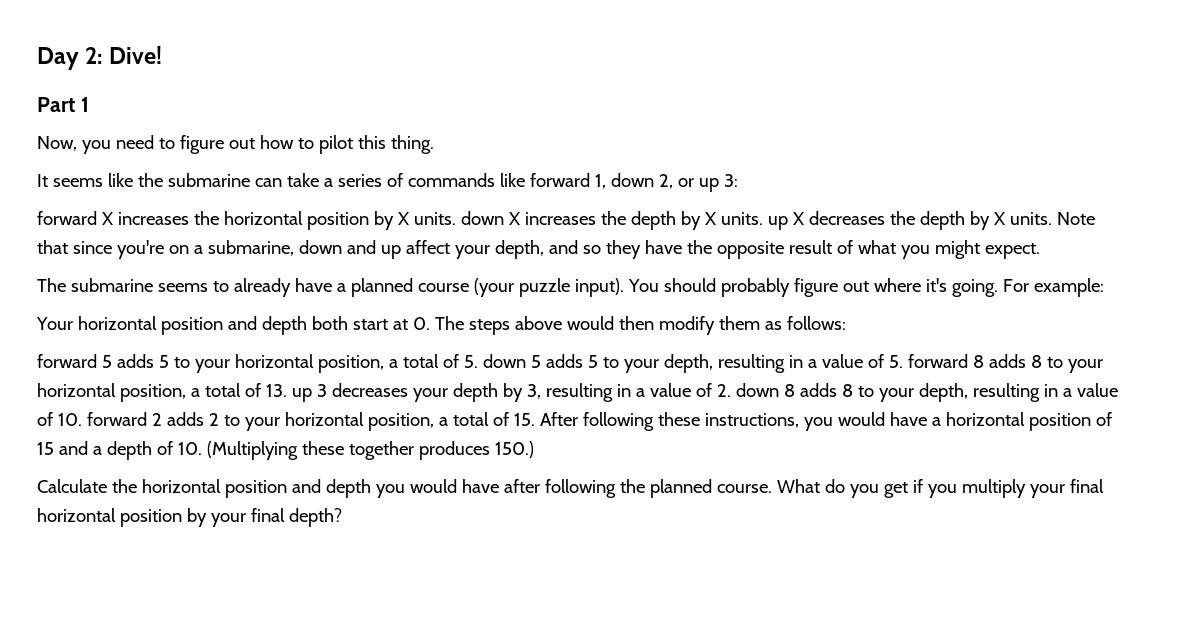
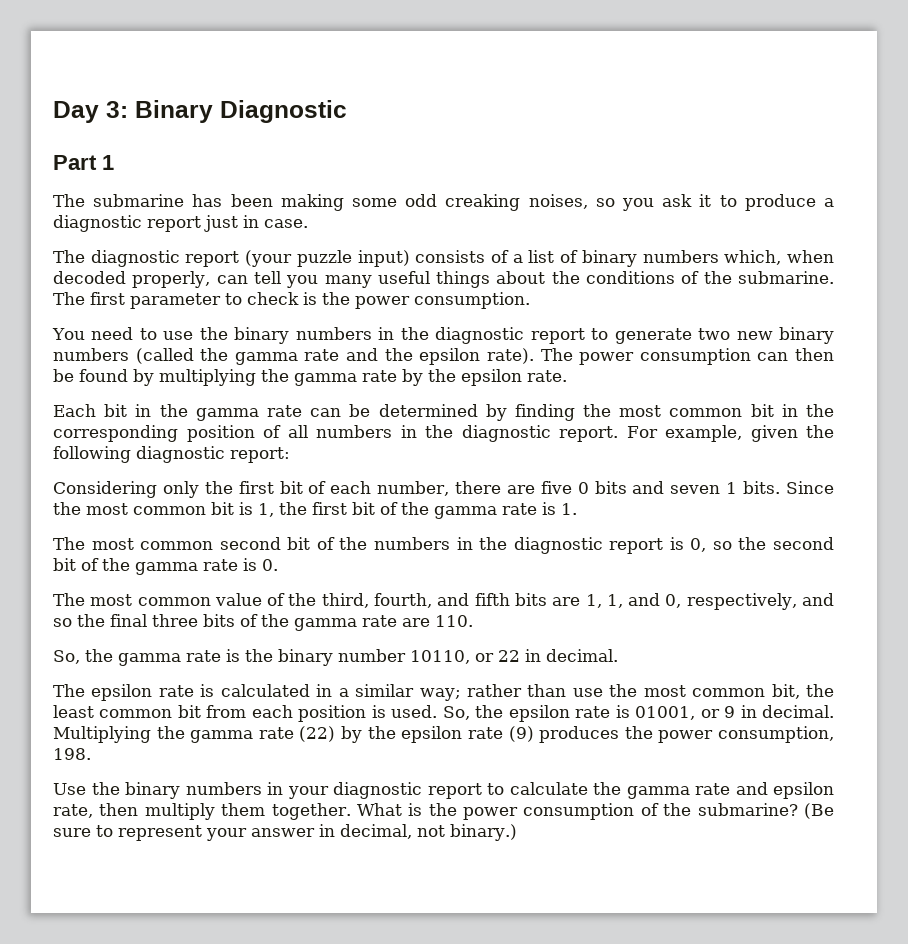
- Day 2: Dive!
+ Day 3: Binary Diagnostic
- Now, you need to figure out how to pilot this thing.
- It seems like the submarine can take a series of commands like forward 1, down 2, or up 3:
- forward X increases the horizontal position by X units. down X increases the depth by X units. up X decreases the depth by X units. Note that since you're on a submarine, down and up affect your depth, and so they have the opposite result of what you might expect.
- The submarine seems to already have a planned course (your puzzle input). You should probably figure out where it's going. For example:
- Your horizontal position and depth both start at 0. The steps above would then modify them as follows:
- forward 5 adds 5 to your horizontal position, a total of 5. down 5 adds 5 to your depth, resulting in a value of 5. forward 8 adds 8 to your horizontal position, a total of 13. up 3 decreases your depth by 3, resulting in a value of 2. down 8 adds 8 to your depth, resulting in a value of 10. forward 2 adds 2 to your horizontal position, a total of 15. After following these instructions, you would have a horizontal position of 15 and a depth of 10. (Multiplying these together produces 150.)
- Calculate the horizontal position and depth you would have after following the planned course. What do you get if you multiply your final horizontal position by your final depth?
+ The submarine has been making some odd creaking noises, so you ask it to produce a diagnostic report just in case.
+ The diagnostic report (your puzzle input) consists of a list of binary numbers which, when decoded properly, can tell you many useful things about the conditions of the submarine. The first parameter to check is the power consumption.
+ You need to use the binary numbers in the diagnostic report to generate two new binary numbers (called the gamma rate and the epsilon rate). The power consumption can then be found by multiplying the gamma rate by the epsilon rate.
+ Each bit in the gamma rate can be determined by finding the most common bit in the corresponding position of all numbers in the diagnostic report. For example, given the following diagnostic report:
+ Considering only the first bit of each number, there are five 0 bits and seven 1 bits. Since the most common bit is 1, the first bit of the gamma rate is 1.
+ The most common second bit of the numbers in the diagnostic report is 0, so the second bit of the gamma rate is 0.
+ The most common value of the third, fourth, and fifth bits are 1, 1, and 0, respectively, and so the final three bits of the gamma rate are 110.
+ So, the gamma rate is the binary number 10110, or 22 in decimal.
+ The epsilon rate is calculated in a similar way; rather than use the most common bit, the least common bit from each position is used. So, the epsilon rate is 01001, or 9 in decimal. Multiplying the gamma rate (22) by the epsilon rate (9) produces the power consumption, 198.
+ Use the binary numbers in your diagnostic report to calculate the gamma rate and epsilon rate, then multiply them together. What is the power consumption of the submarine? (Be sure to represent your answer in decimal, not binary.)

